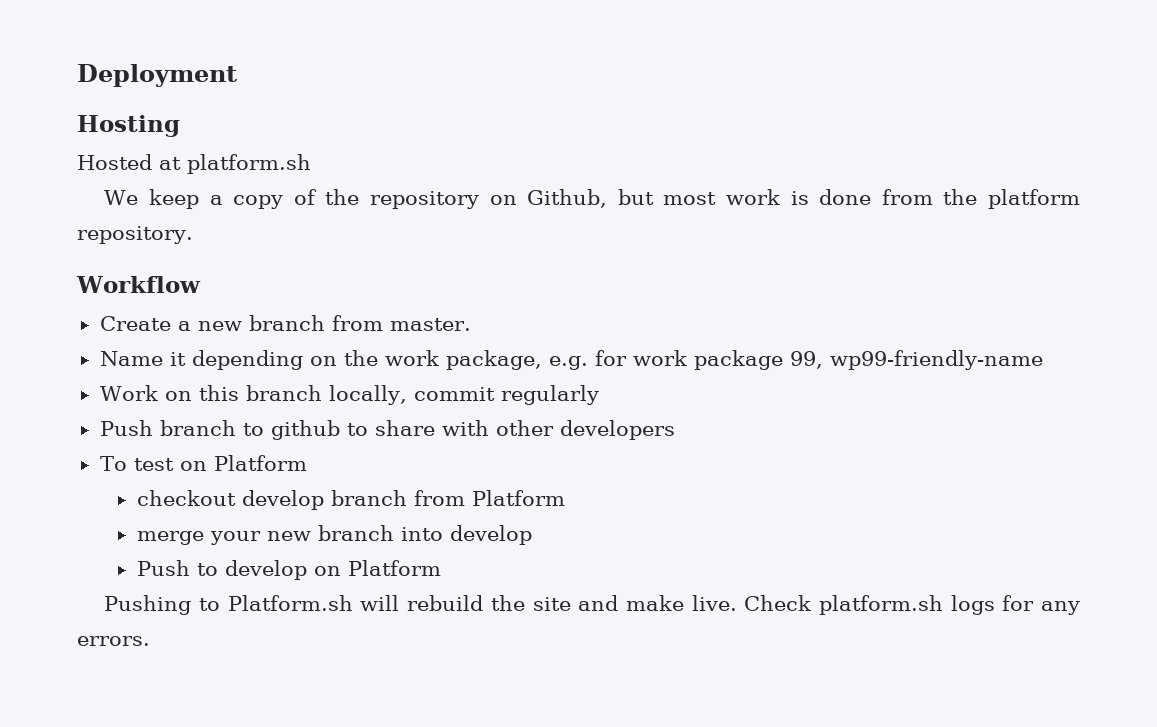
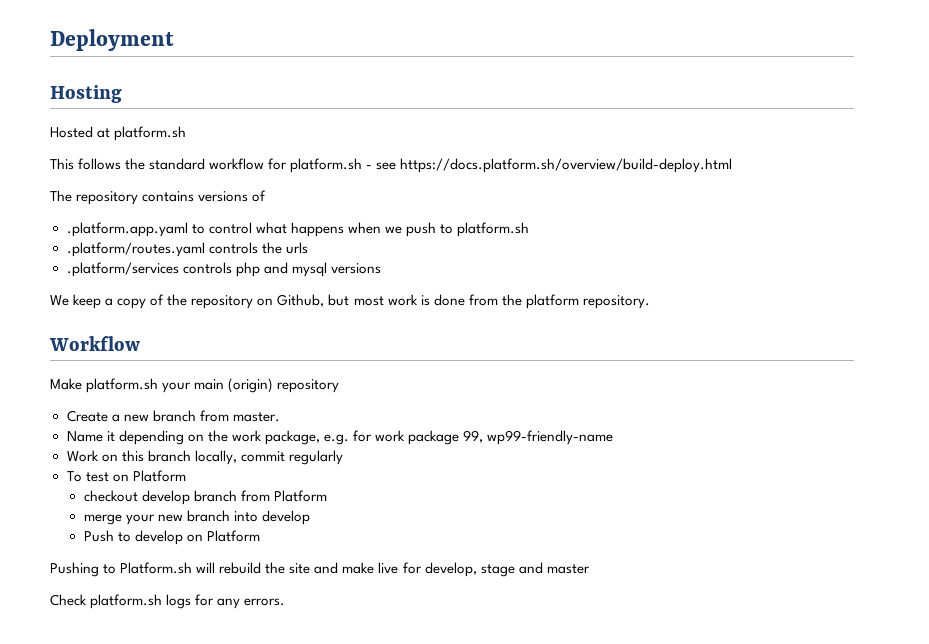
+ This follows the standard workflow for platform.sh - see https://docs.platform.sh/overview/build-deploy.html
+ The repository contains versions of
+ .platform.app.yaml to control what happens when we push to platform.sh
+ .platform/routes.yaml controls the urls
+ .platform/services controls php and mysql versions
+ Make platform.sh your main (origin) repository
- Push branch to github to share with other developers
- Pushing to Platform.sh will rebuild the site and make live. Check platform.sh logs for any errors.
+ Pushing to Platform.sh will rebuild the site and make live for develop, stage and master
+ Check platform.sh logs for any errors.

